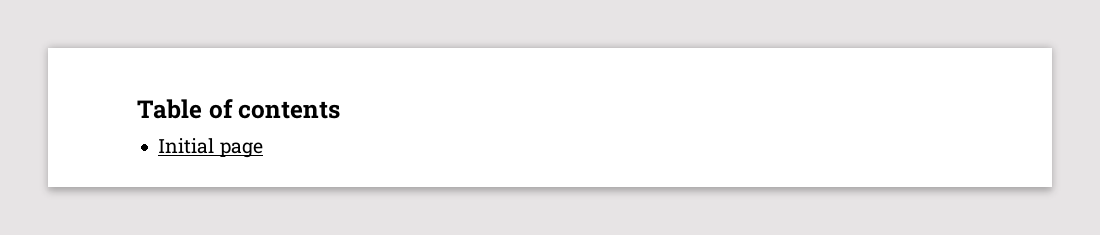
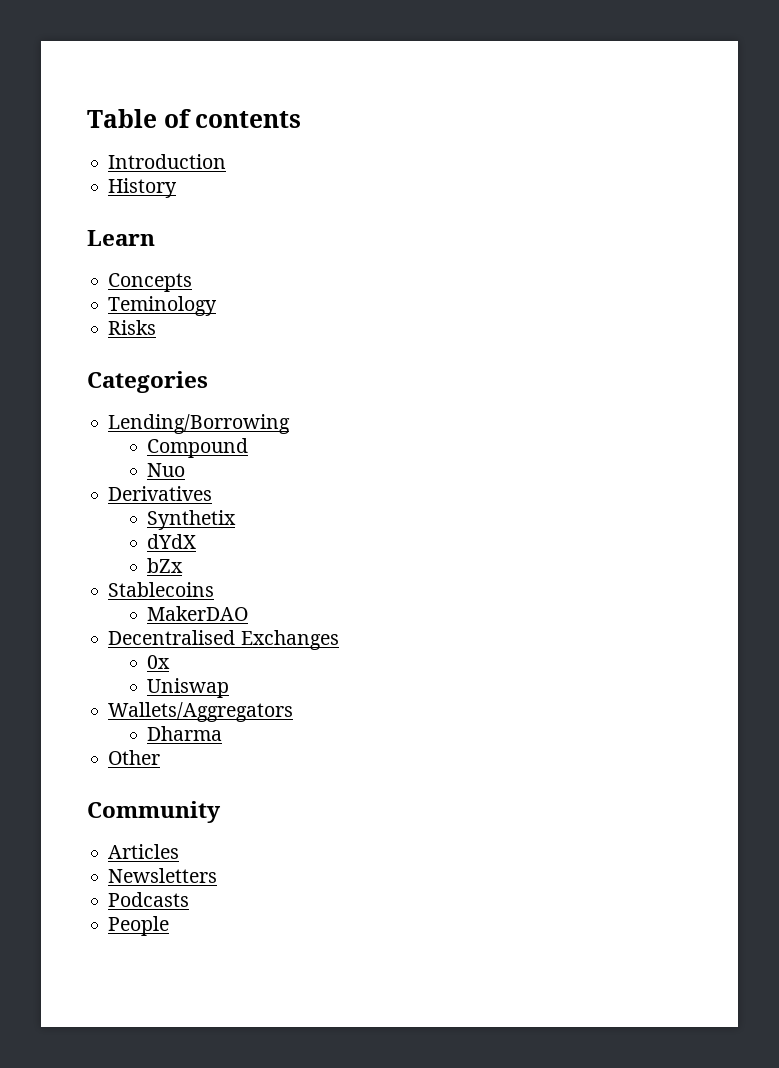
- Initial page
+ Introduction
+ History
+ Learn
+ Concepts
+ Teminology
+ Risks
+ Categories
+ Lending/Borrowing
+ Compound
+ Nuo
+ Derivatives
+ Synthetix
+ dYdX
+ bZx
+ Stablecoins
+ MakerDAO
+ Decentralised Exchanges
+ 0x
+ Uniswap
+ Wallets/Aggregators
+ Dharma
+ Other
+ Community
+ Articles
+ Newsletters
+ Podcasts
+ People

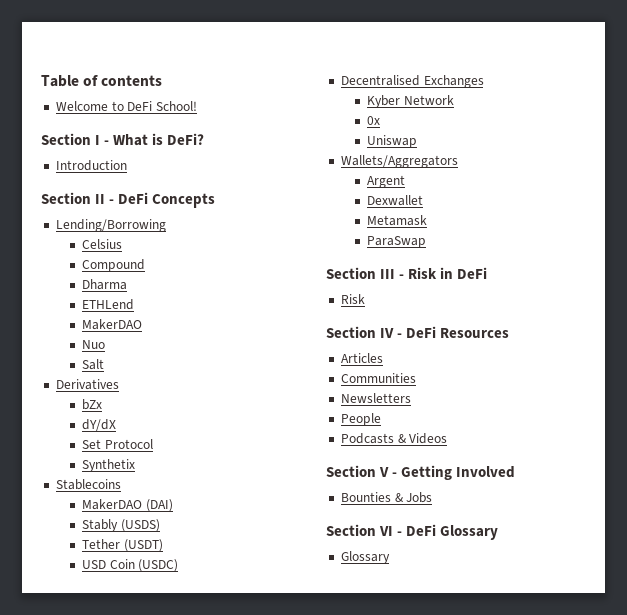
+ Welcome to DeFi School!
+ Section I - What is DeFi?
  Introduction
- History
- Learn
- Concepts
- Teminology
- Risks
- Categories
+ Section II - DeFi Concepts
+ Celsius
+ Dharma
+ ETHLend
+ MakerDAO
+ Salt
+ bZx
+ dY/dX
+ Set Protocol
- dYdX
- bZx
- MakerDAO
+ MakerDAO (DAI)
+ Stably (USDS)
+ Tether (USDT)
+ USD Coin (USDC)
+ Kyber Network
- Dharma
- Other
- Community
+ Argent
+ Dexwallet
+ Metamask
+ ParaSwap
+ Section III - Risk in DeFi
+ Risk
+ Section IV - DeFi Resources
+ Communities
+ People
- Podcasts
- People
+ Podcasts & Videos
+ Section V - Getting Involved
+ Bounties & Jobs
+ Section VI - DeFi Glossary
+ Glossary

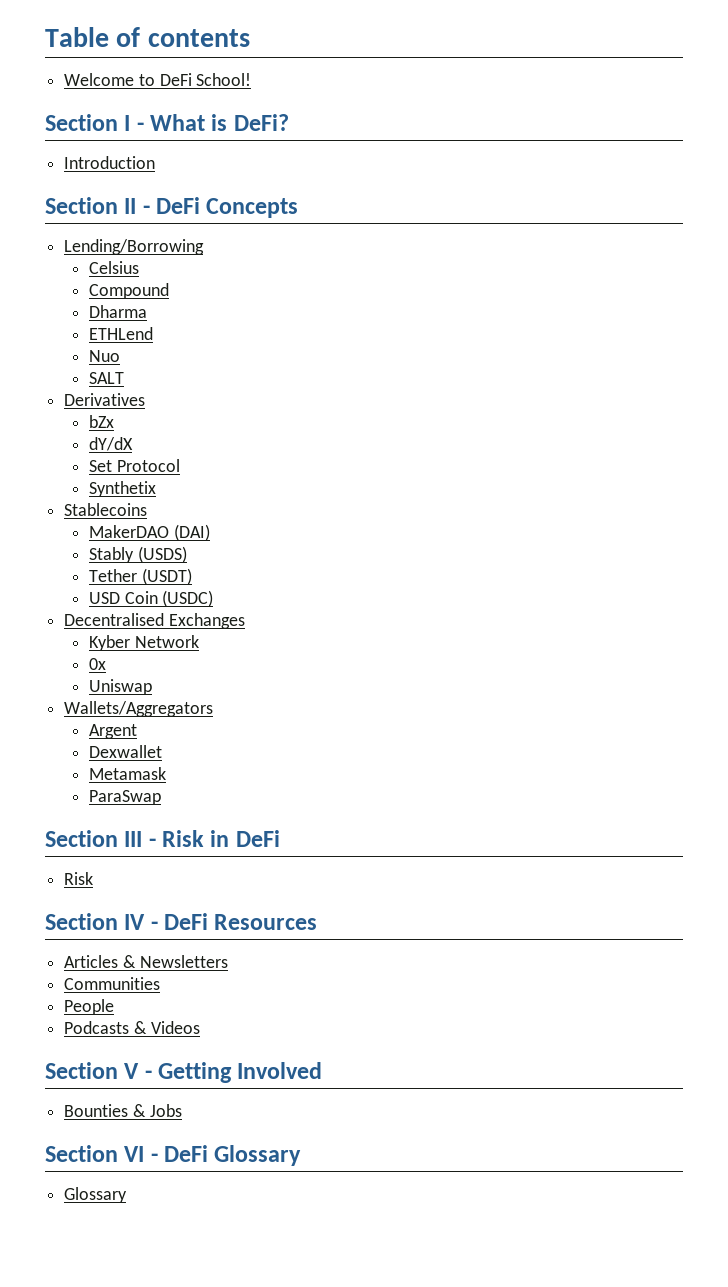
  ETHLend
- MakerDAO
- Salt
+ SALT
- Articles
+ Articles & Newsletters
- Newsletters

